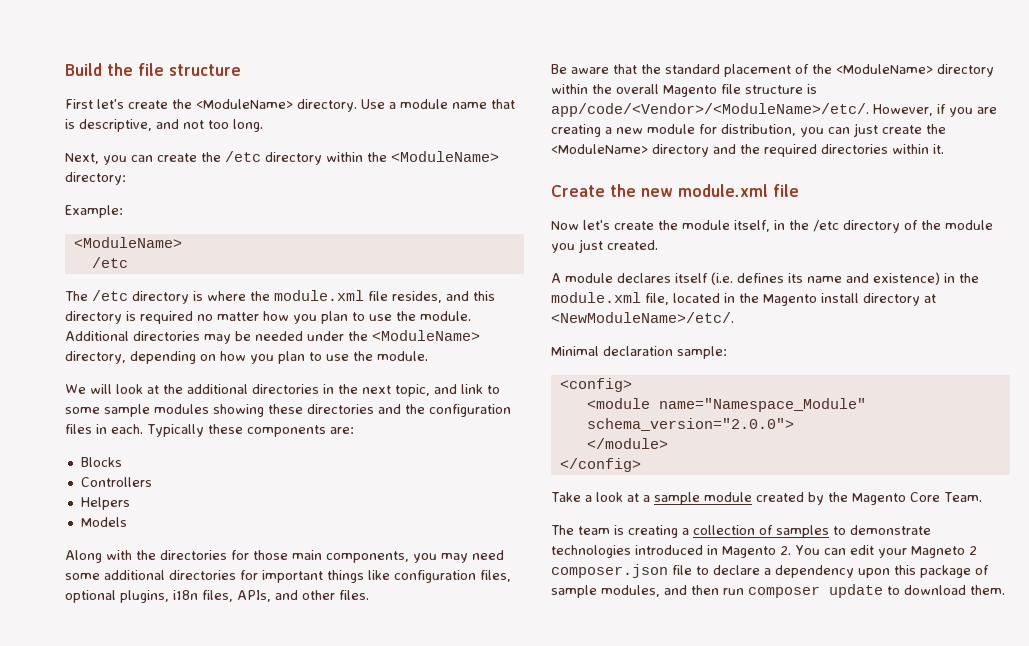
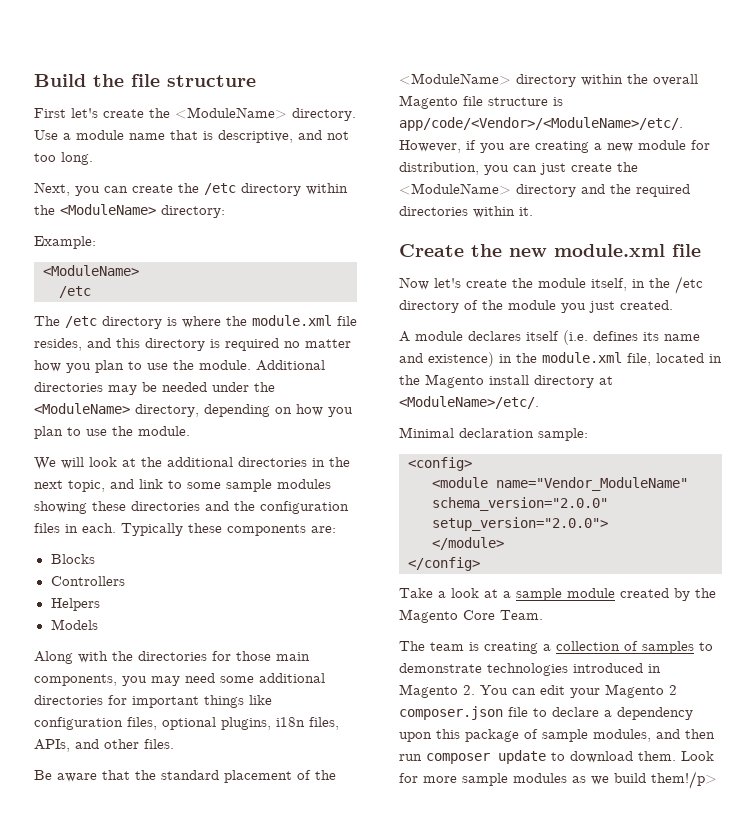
- A module declares itself (i.e. defines its name and existence) in the module.xml file, located in the Magento install directory at <NewModuleName>/etc/.
+ A module declares itself (i.e. defines its name and existence) in the module.xml file, located in the Magento install directory at <ModuleName>/etc/.
- <module name="Namespace_Module" schema_version="2.0.0">
+ <module name="Vendor_ModuleName" schema_version="2.0.0" setup_version="2.0.0">
- The team is creating a collection of samples to demonstrate technologies introduced in Magento 2. You can edit your Magneto 2 composer.json file to declare a dependency upon this package of sample modules, and then run composer update to download them.
+ The team is creating a collection of samples to demonstrate technologies introduced in Magento 2. You can edit your Magento 2 composer.json file to declare a dependency upon this package of sample modules, and then run composer update to download them.
+ Look for more sample modules as we build them!/p>

